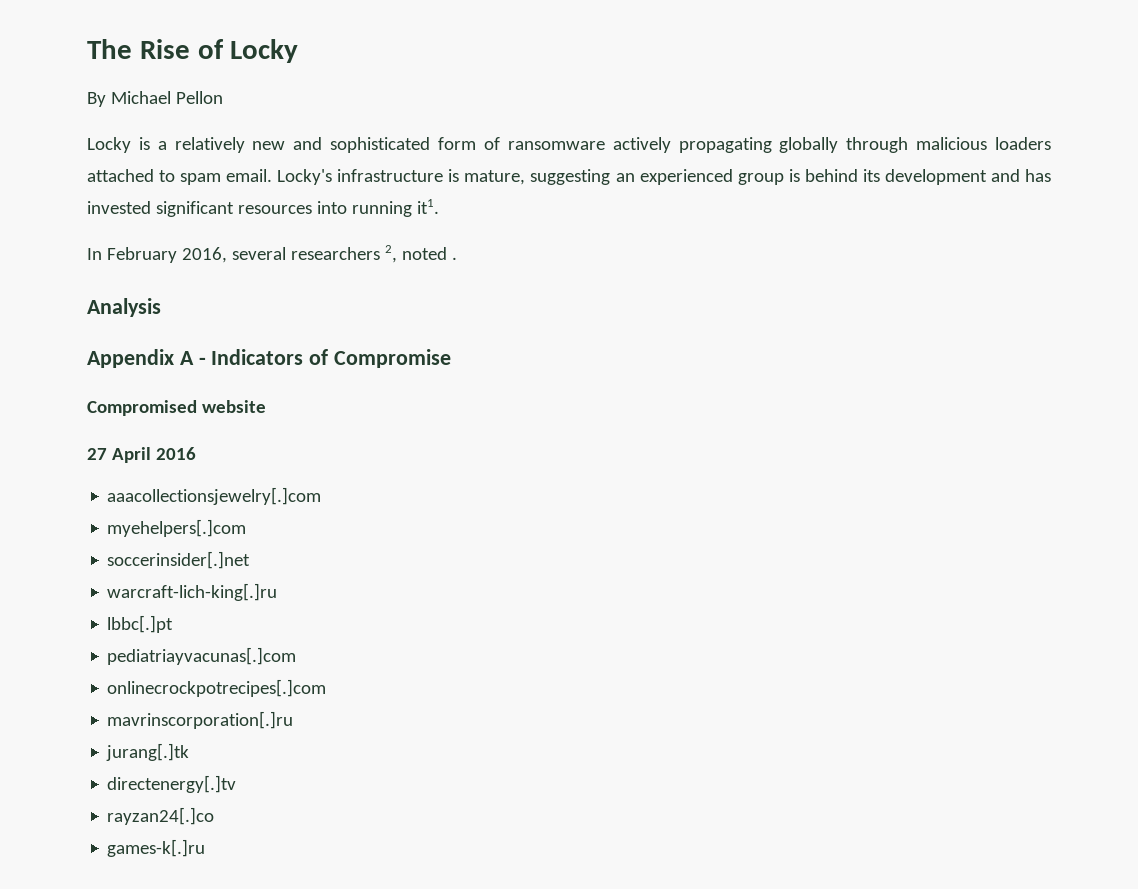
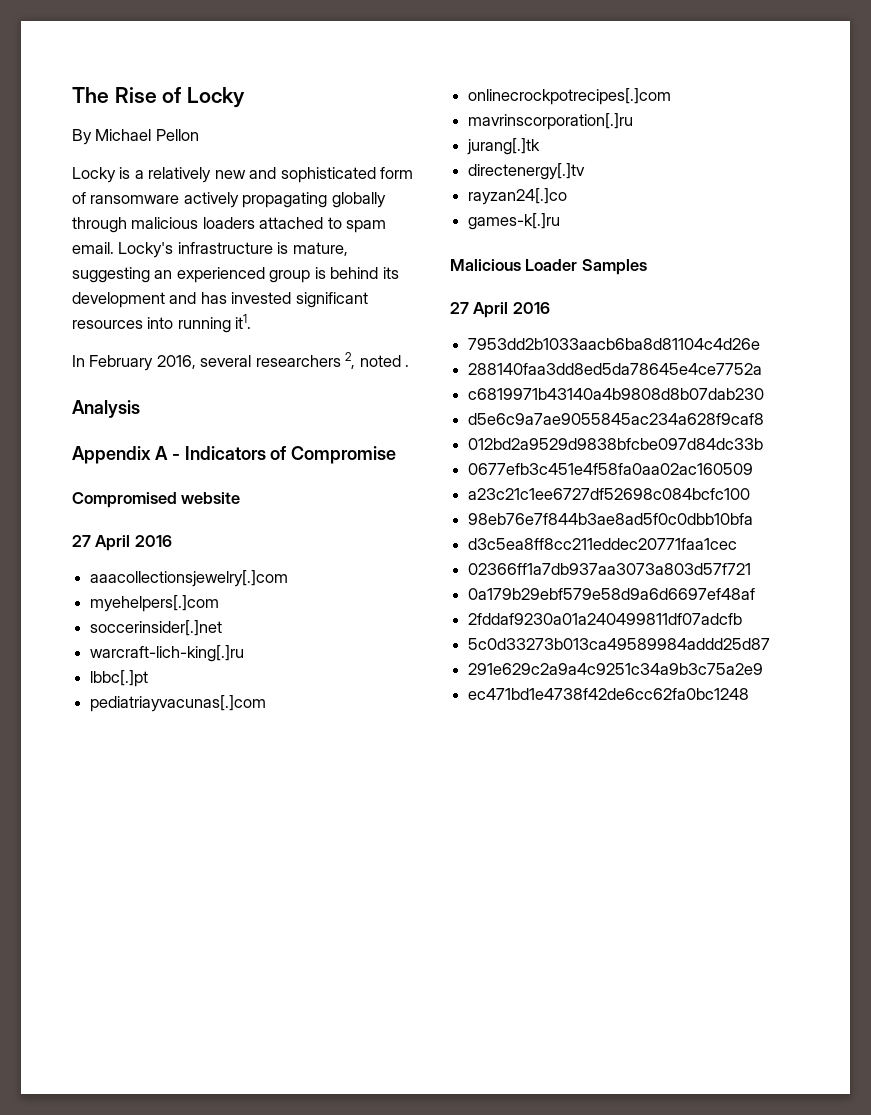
+ Malicious Loader Samples
+ 27 April 2016
+ 7953dd2b1033aacb6ba8d81104c4d26e
+ 288140faa3dd8ed5da78645e4ce7752a
+ c6819971b43140a4b9808d8b07dab230
+ d5e6c9a7ae9055845ac234a628f9caf8
+ 012bd2a9529d9838bfcbe097d84dc33b
+ 0677efb3c451e4f58fa0aa02ac160509
+ a23c21c1ee6727df52698c084bcfc100
+ 98eb76e7f844b3ae8ad5f0c0dbb10bfa
+ d3c5ea8ff8cc211eddec20771faa1cec
+ 02366ff1a7db937aa3073a803d57f721
+ 0a179b29ebf579e58d9a6d6697ef48af
+ 2fddaf9230a01a240499811df07adcfb
+ 5c0d33273b013ca49589984addd25d87
+ 291e629c2a9a4c9251c34a9b3c75a2e9
+ ec471bd1e4738f42de6cc62fa0bc1248

